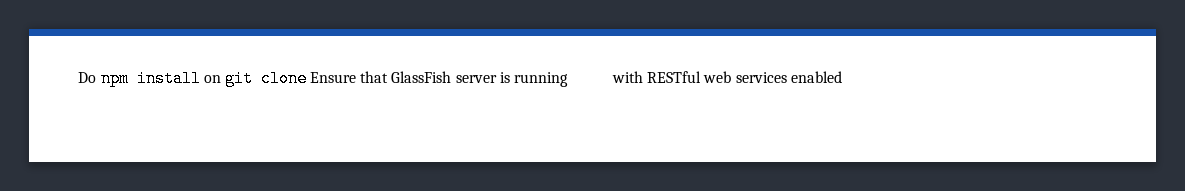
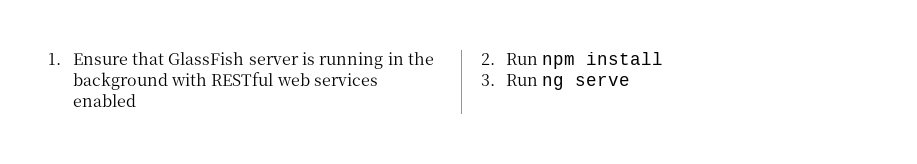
- Do npm install on git clone Ensure that GlassFish server is running with RESTful web services enabled
+ 1. Ensure that GlassFish server is running in the background with RESTful web services enabled
+ 2. Run npm install
+ 3. Run ng serve

